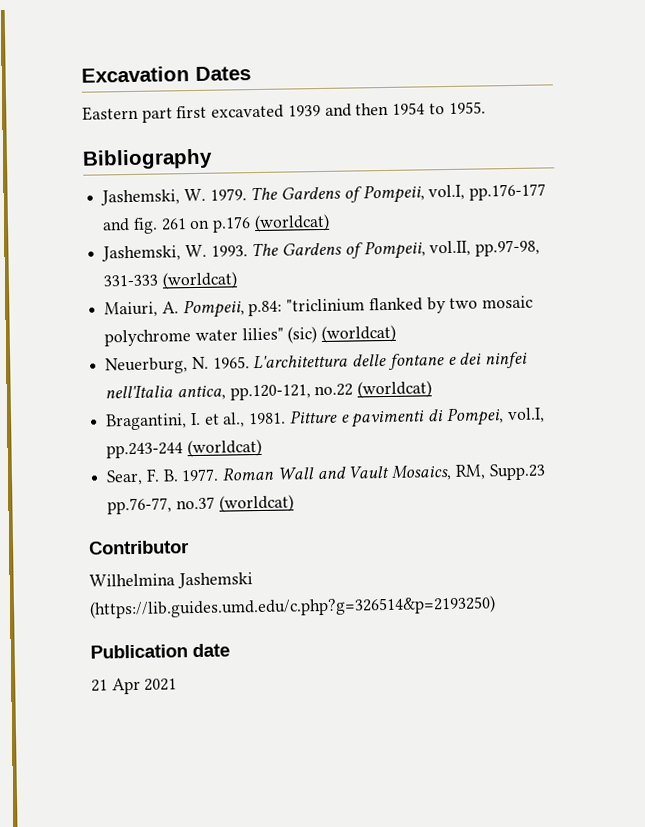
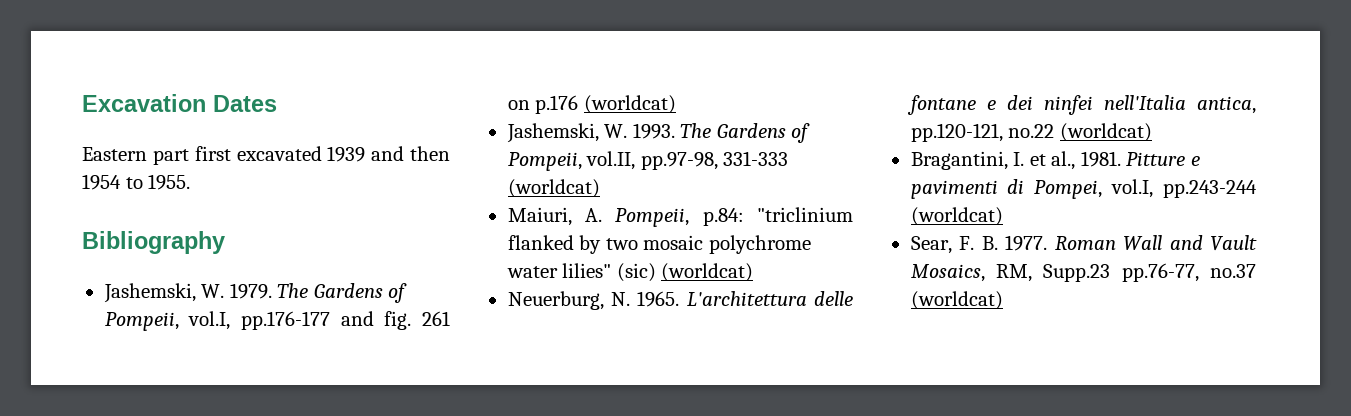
- Contributor
- Wilhelmina Jashemski (https://lib.guides.umd.edu/c.php?g=326514&p=2193250)
- Publication date
- 21 Apr 2021

